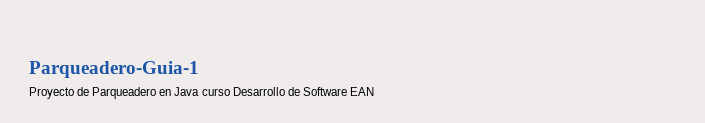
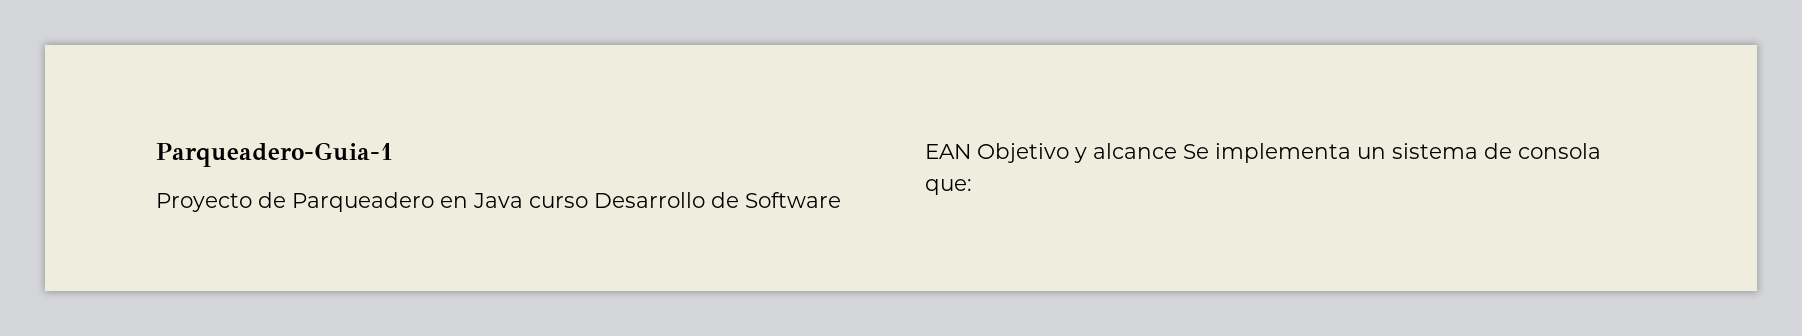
- Proyecto de Parqueadero en Java curso Desarrollo de Software EAN
+ Proyecto de Parqueadero en Java curso Desarrollo de Software EAN Objetivo y alcance Se implementa un sistema de consola que:

